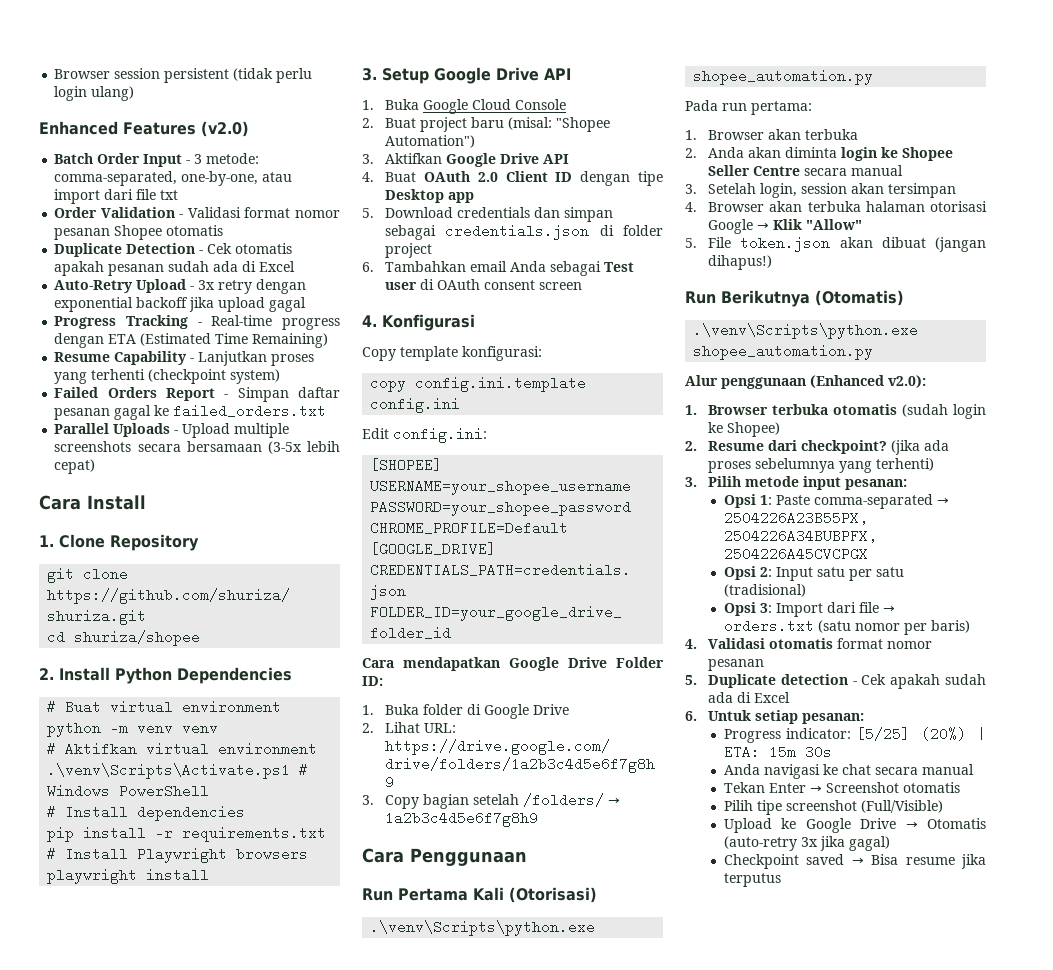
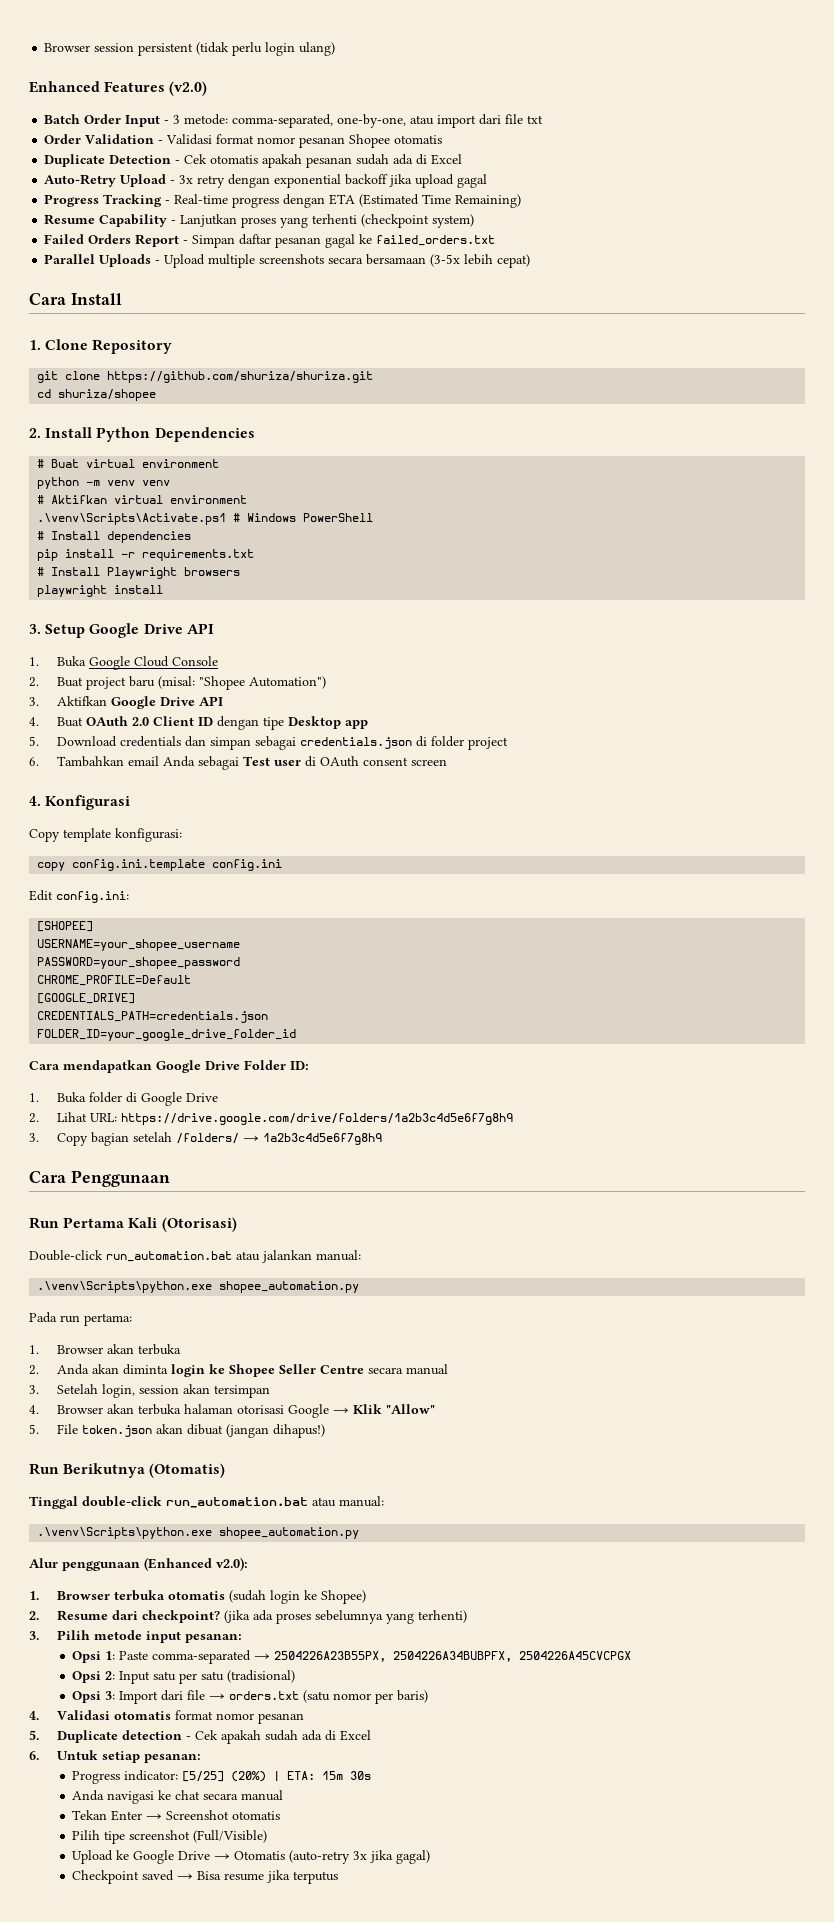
+ Double-click run_automation.bat atau jalankan manual:
+ Tinggal double-click run_automation.bat atau manual:

